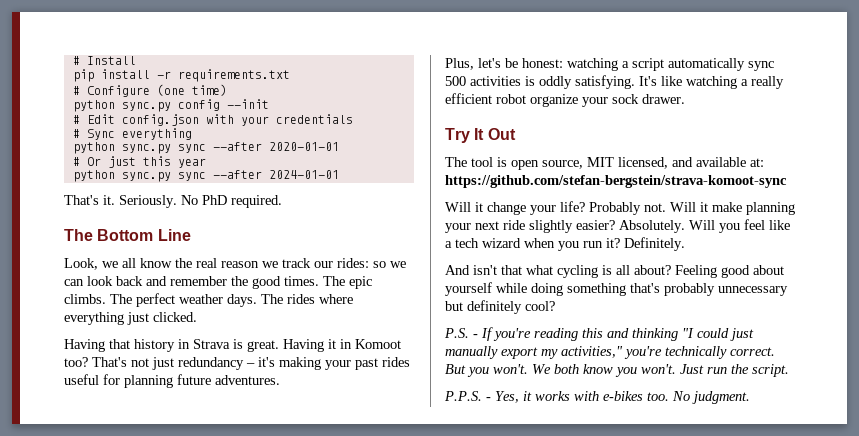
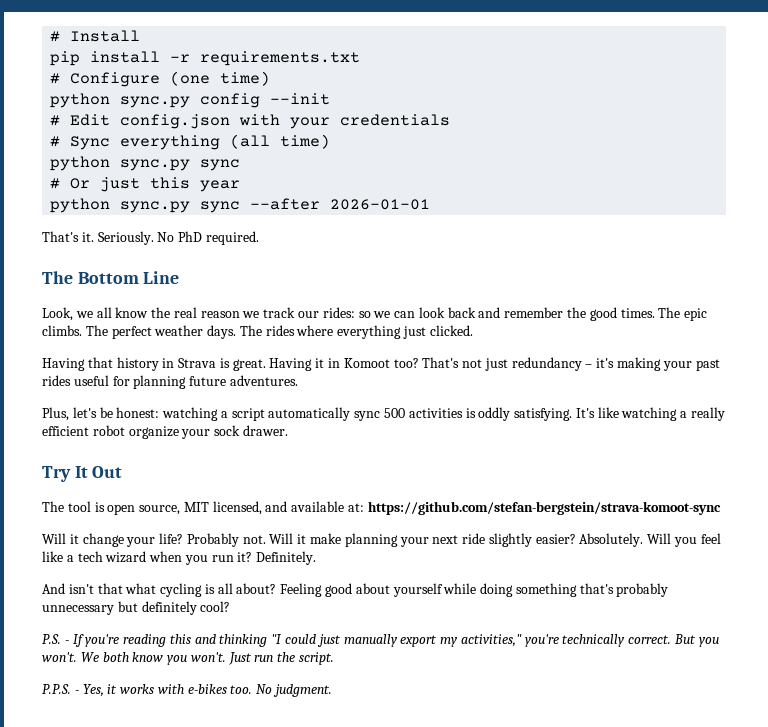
- # Sync everything
- python sync.py sync --after 2020-01-01
+ # Sync everything (all time)
+ python sync.py sync
- python sync.py sync --after 2024-01-01
+ python sync.py sync --after 2026-01-01

